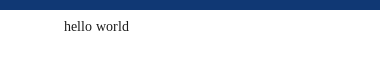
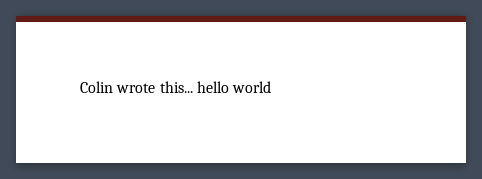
- hello world
+ Colin wrote this... hello world

